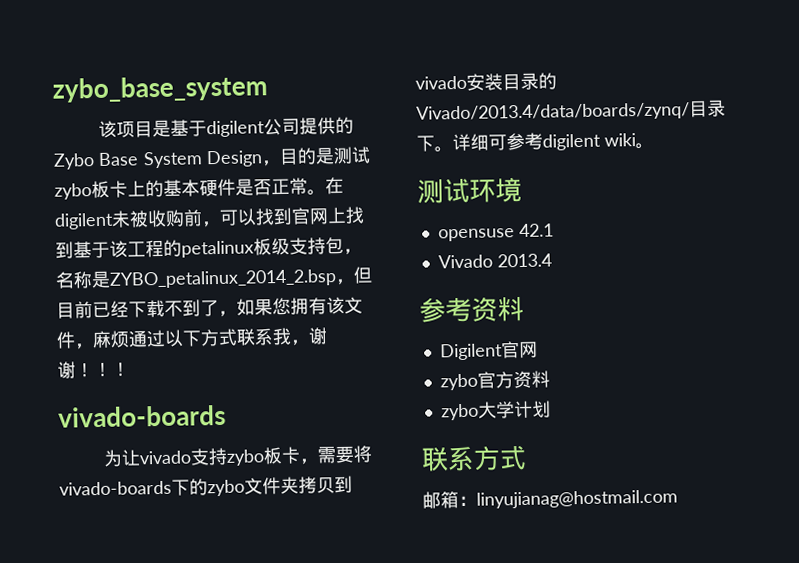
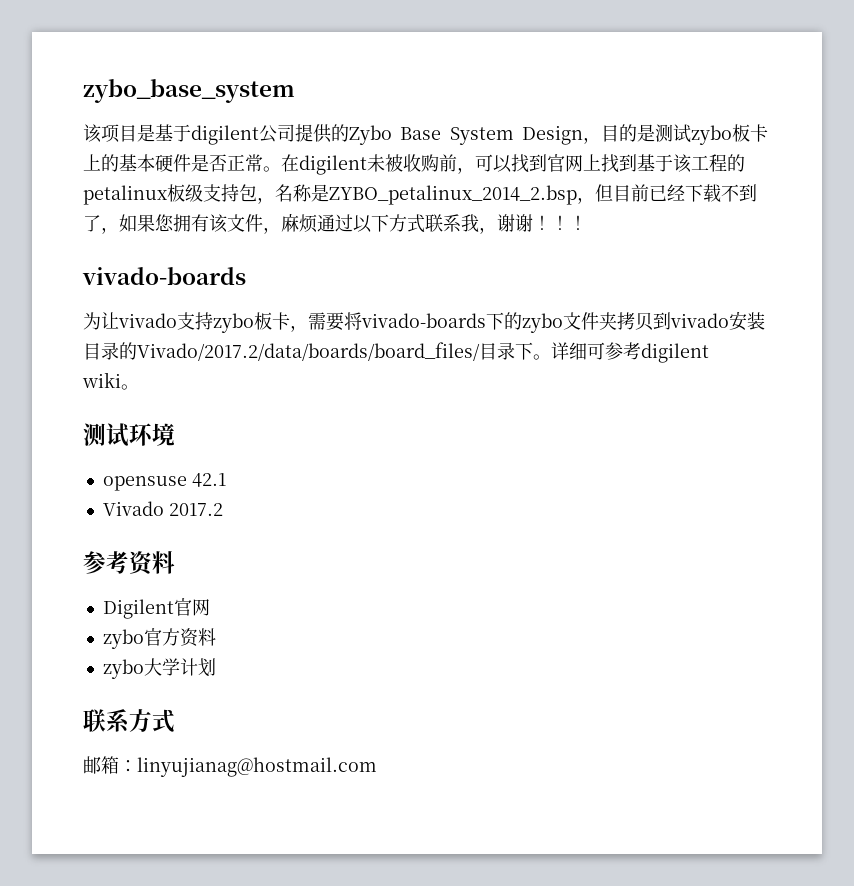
- 为让vivado支持zybo板卡，需要将vivado-boards下的zybo文件夹拷贝到vivado安装目录的Vivado/2013.4/data/boards/zynq/目录下。
+ 为让vivado支持zybo板卡，需要将vivado-boards下的zybo文件夹拷贝到vivado安装目录的Vivado/2017.2/data/boards/board_files/目录下。
- Vivado 2013.4
+ Vivado 2017.2

